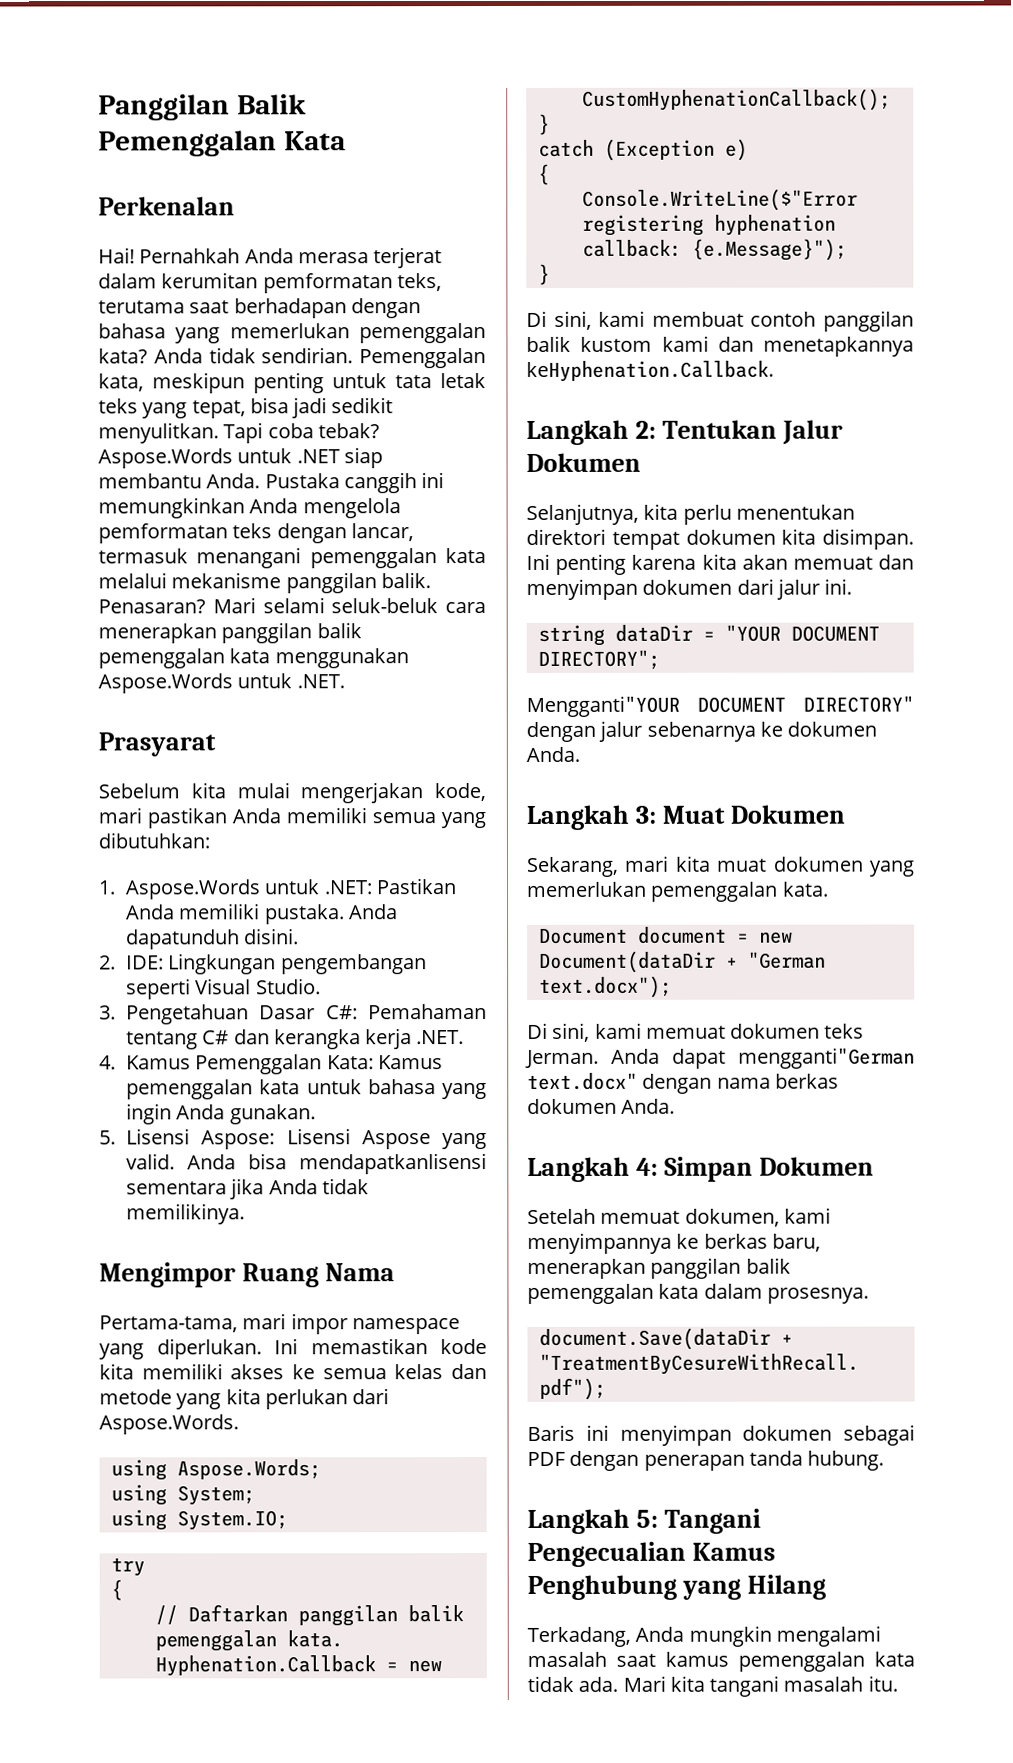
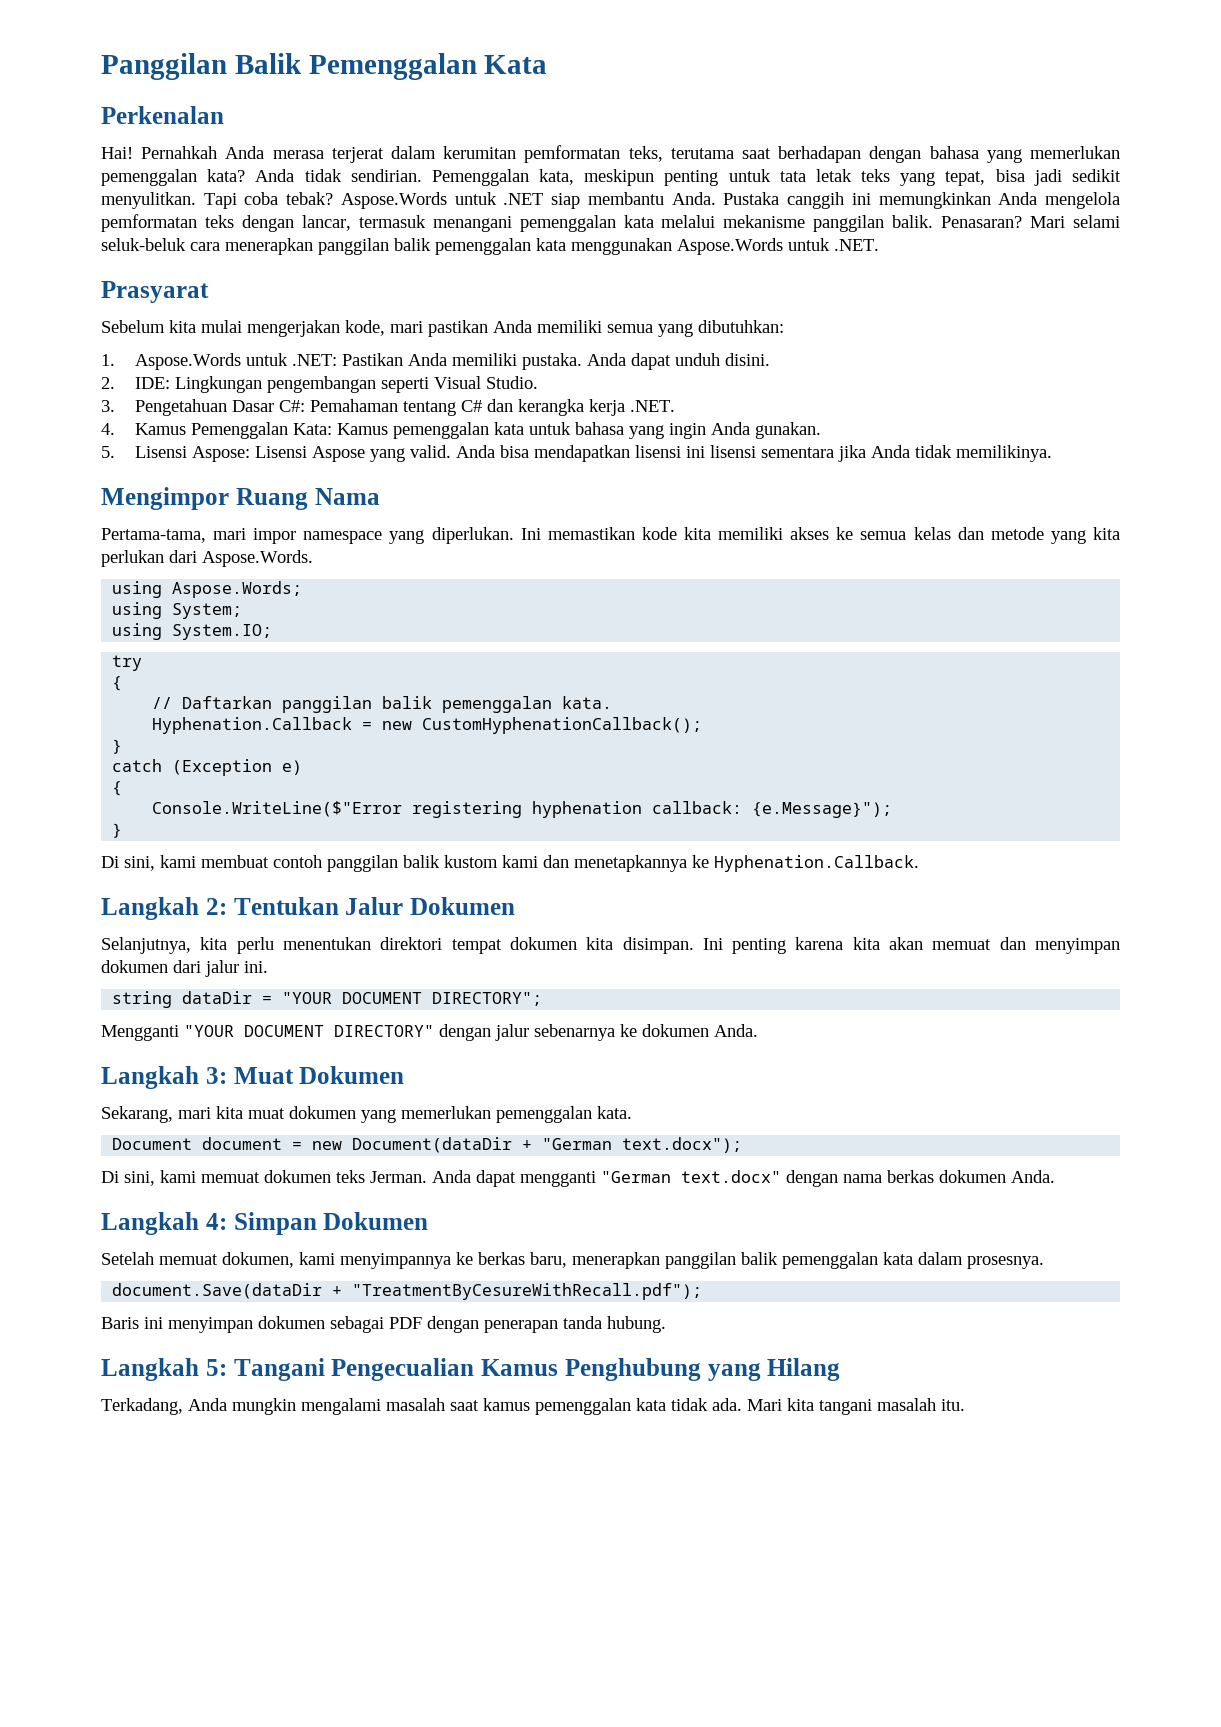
- Anda dapatunduh disini.
+ Anda dapat unduh disini.
- Anda bisa mendapatkanlisensi sementara jika Anda tidak memilikinya.
+ Anda bisa mendapatkan lisensi ini lisensi sementara jika Anda tidak memilikinya.
- Di sini, kami membuat contoh panggilan balik kustom kami dan menetapkannya keHyphenation.Callback.
+ Di sini, kami membuat contoh panggilan balik kustom kami dan menetapkannya ke Hyphenation.Callback.
- Mengganti"YOUR DOCUMENT DIRECTORY" dengan jalur sebenarnya ke dokumen Anda.
+ Mengganti "YOUR DOCUMENT DIRECTORY" dengan jalur sebenarnya ke dokumen Anda.
- Anda dapat mengganti"German text.docx" dengan nama berkas dokumen Anda.
+ Anda dapat mengganti "German text.docx" dengan nama berkas dokumen Anda.

